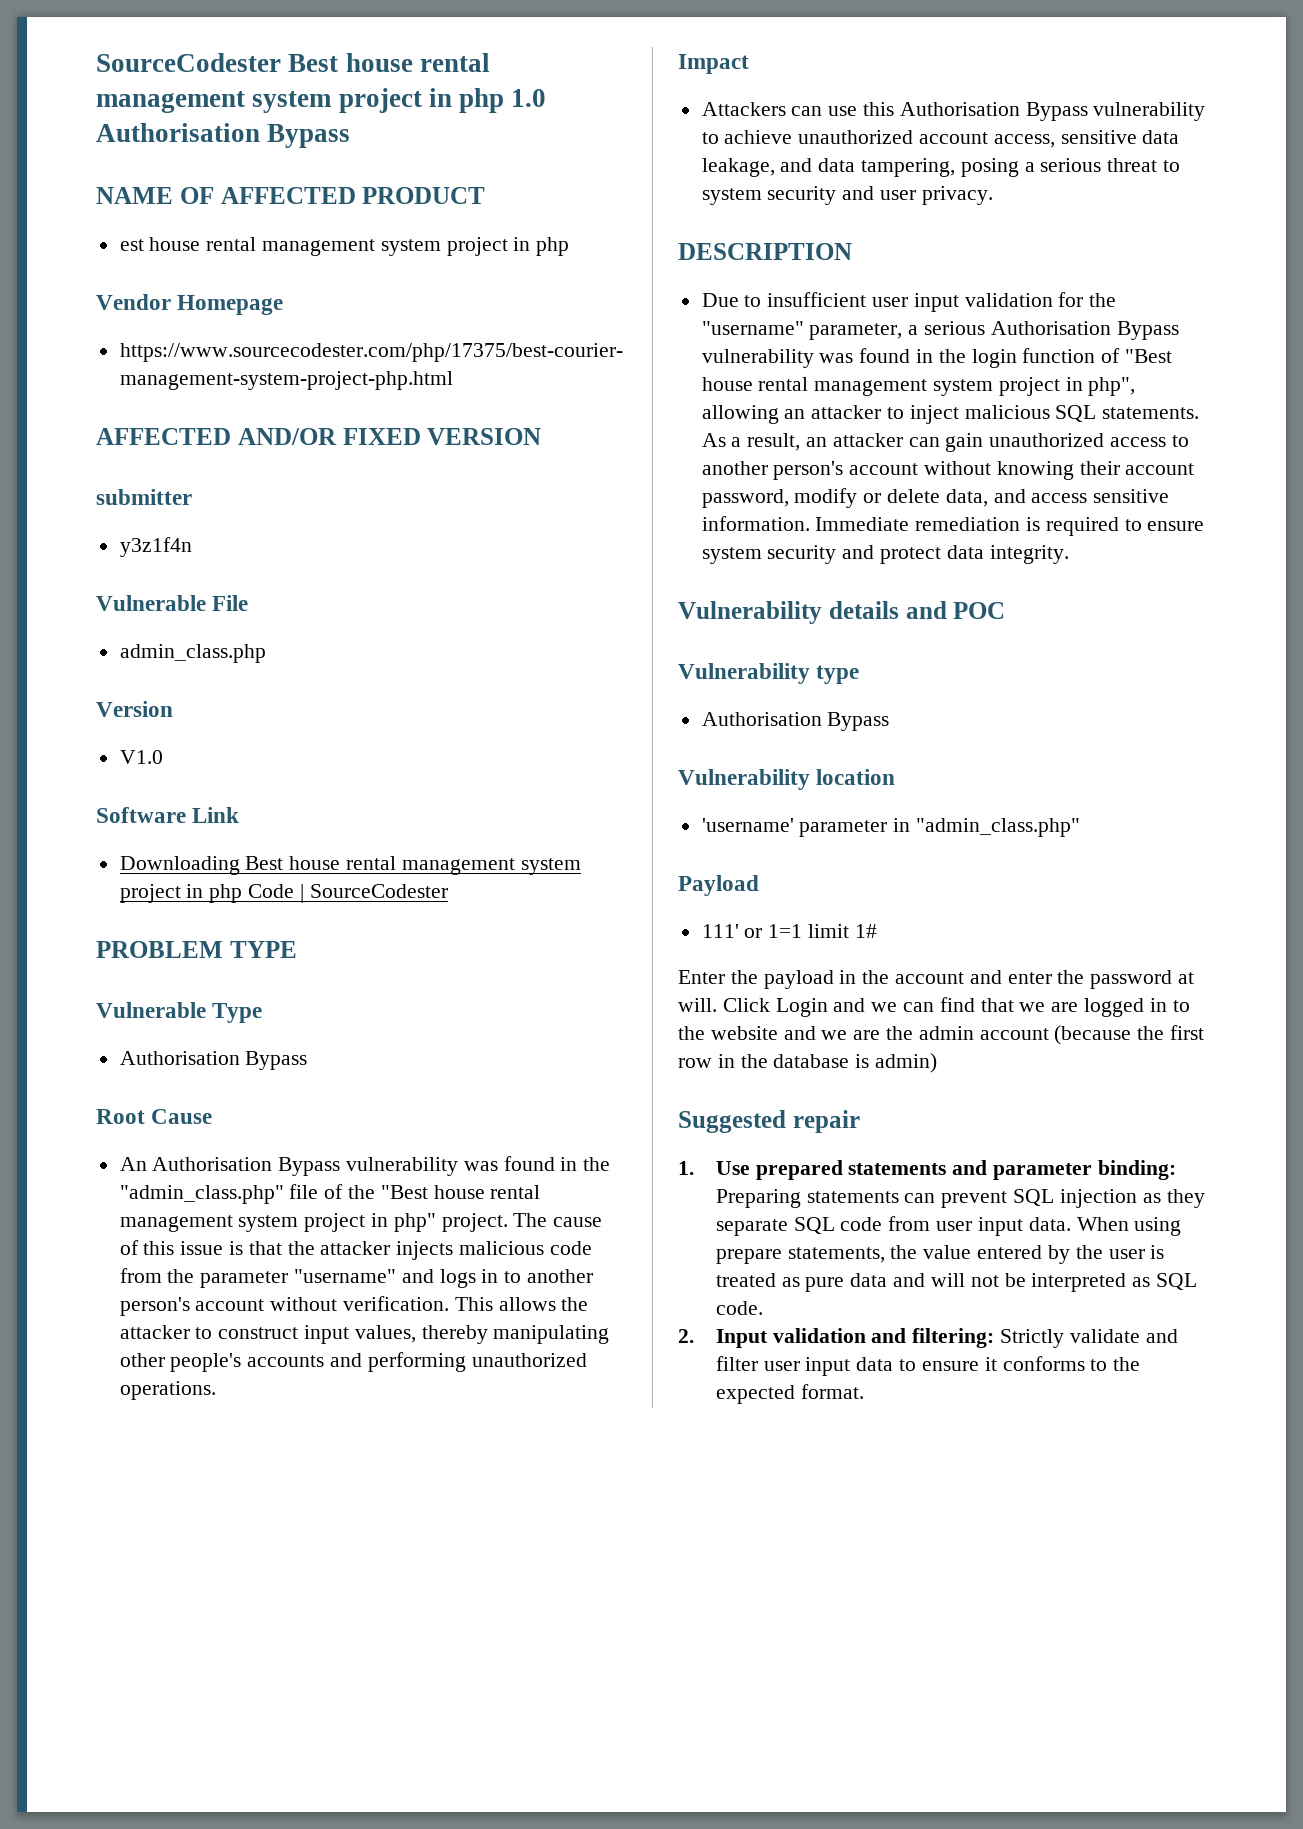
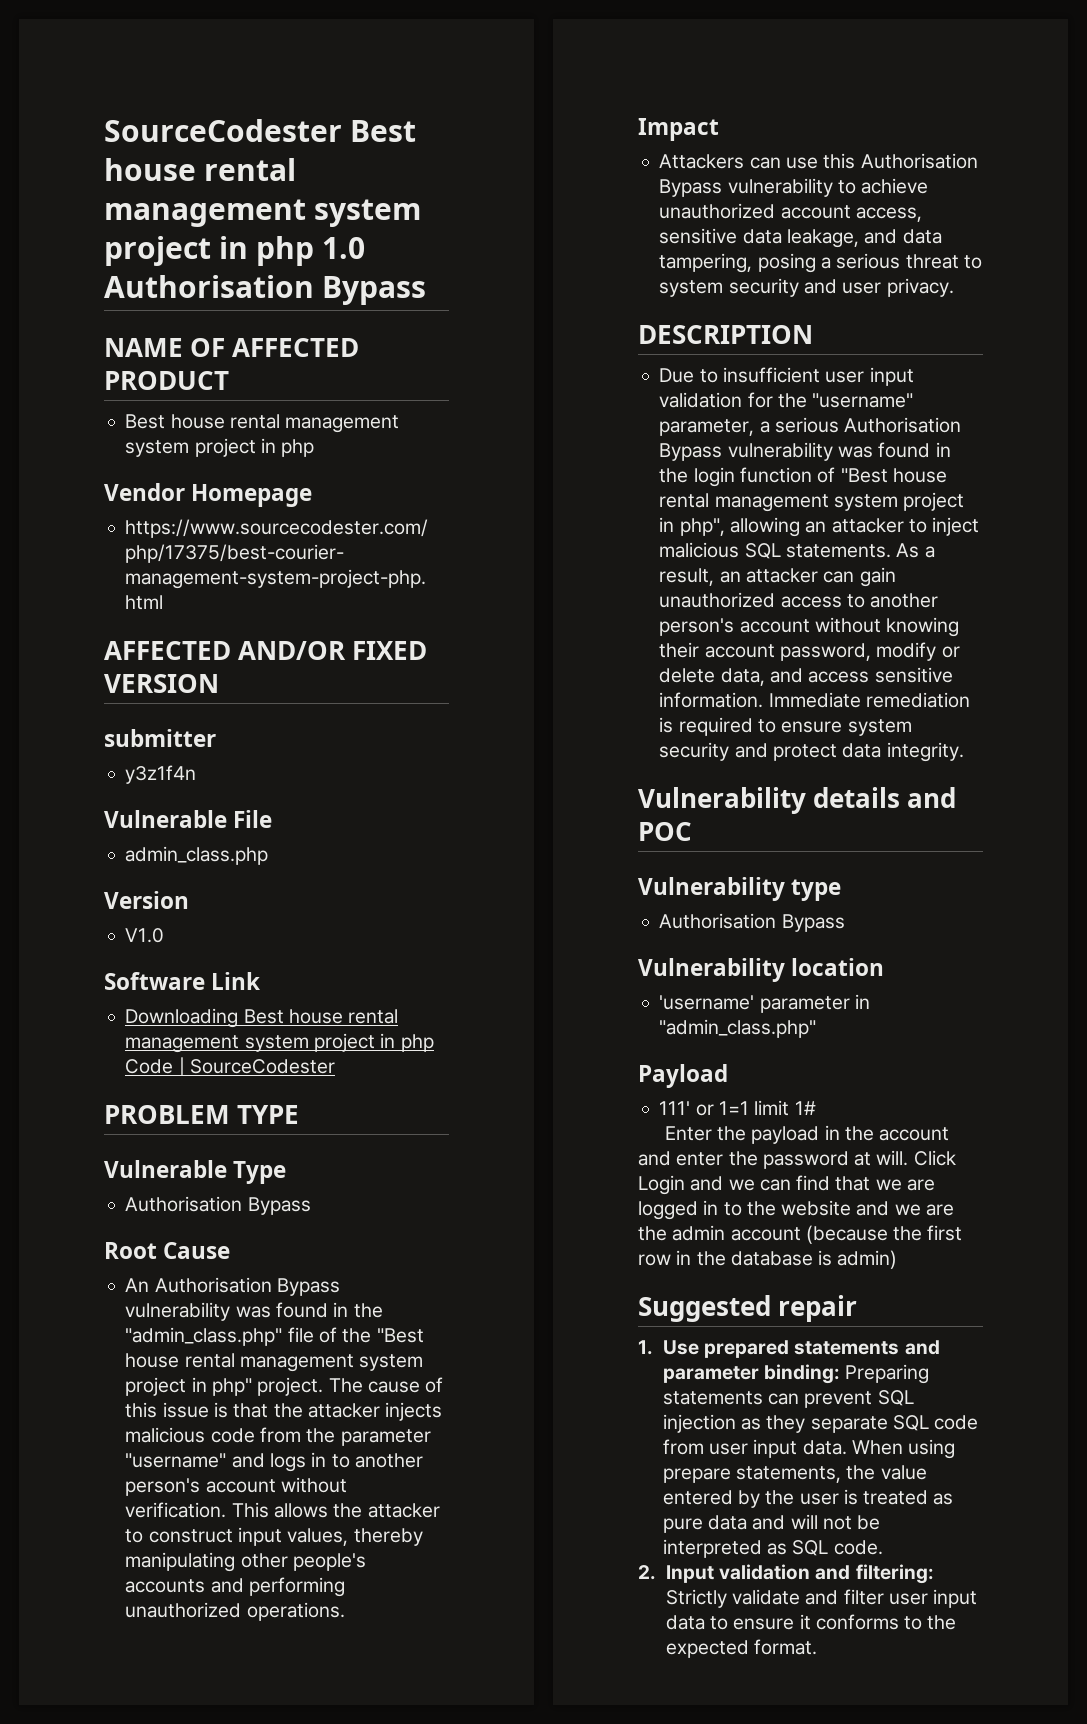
  NAME OF AFFECTED PRODUCT
- est house rental management system project in php
+ Best house rental management system project in php

